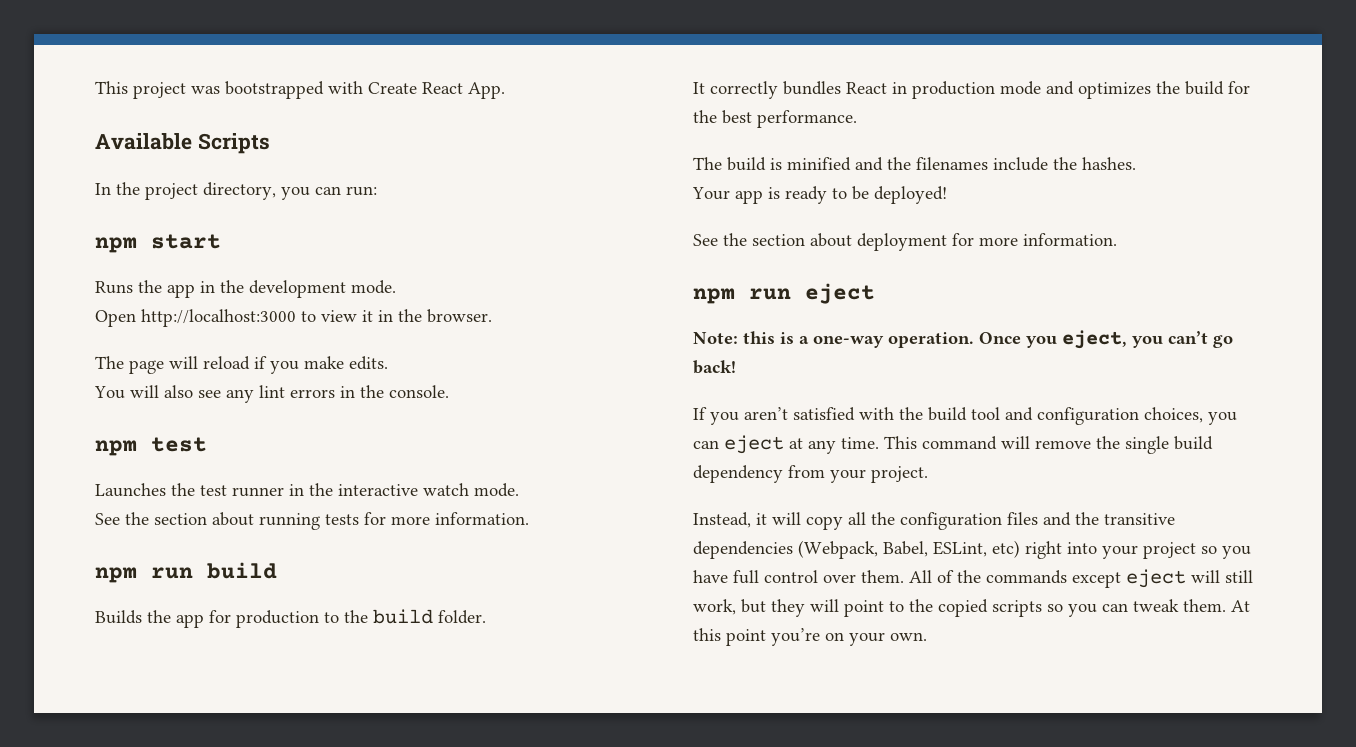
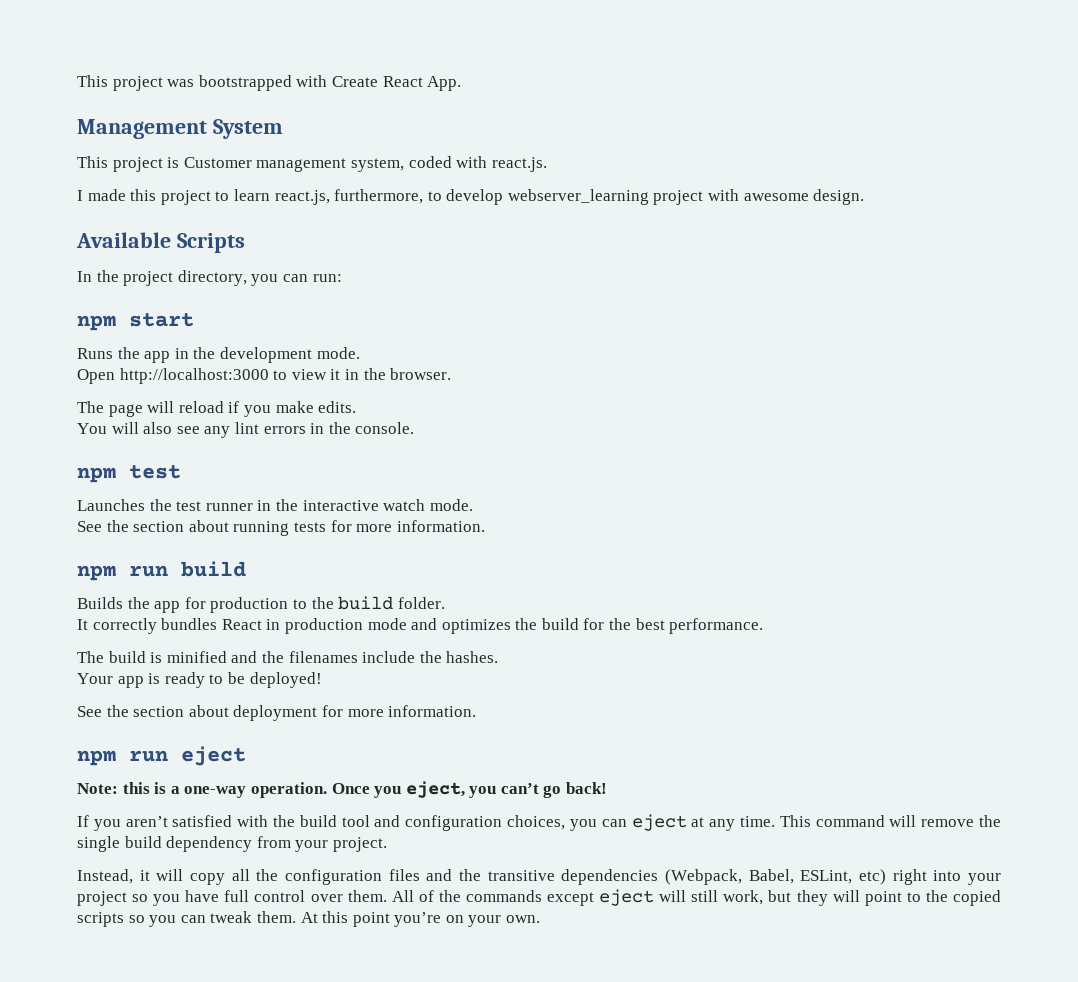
+ Management System
+ This project is Customer management system, coded with react.js.
+ I made this project to learn react.js, furthermore, to develop webserver_learning project with awesome design.

